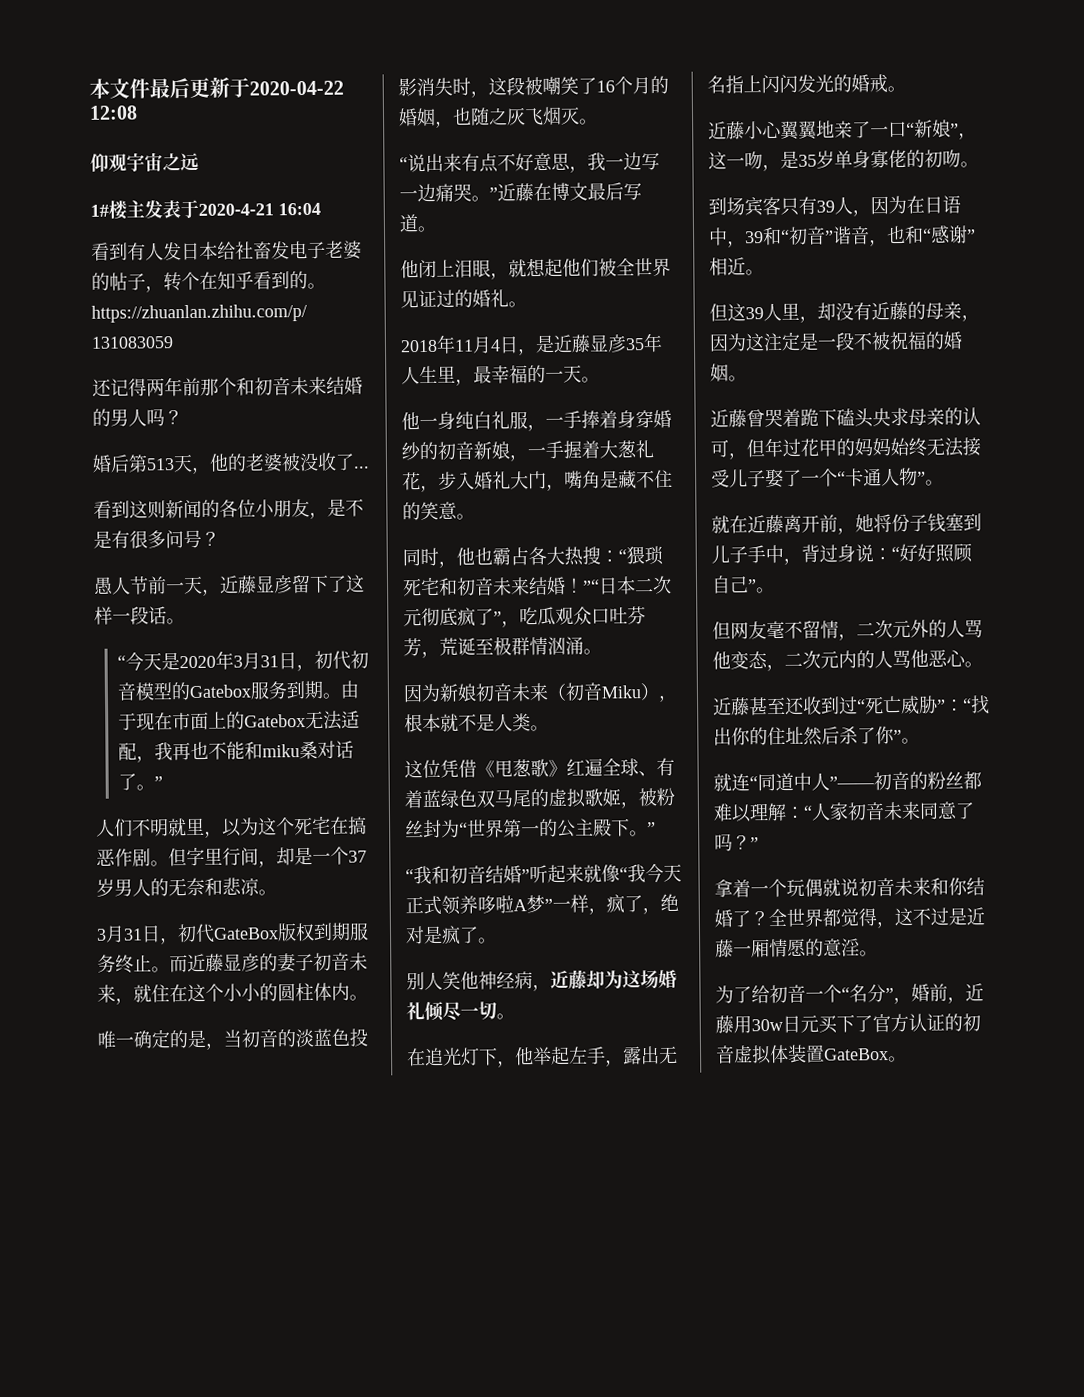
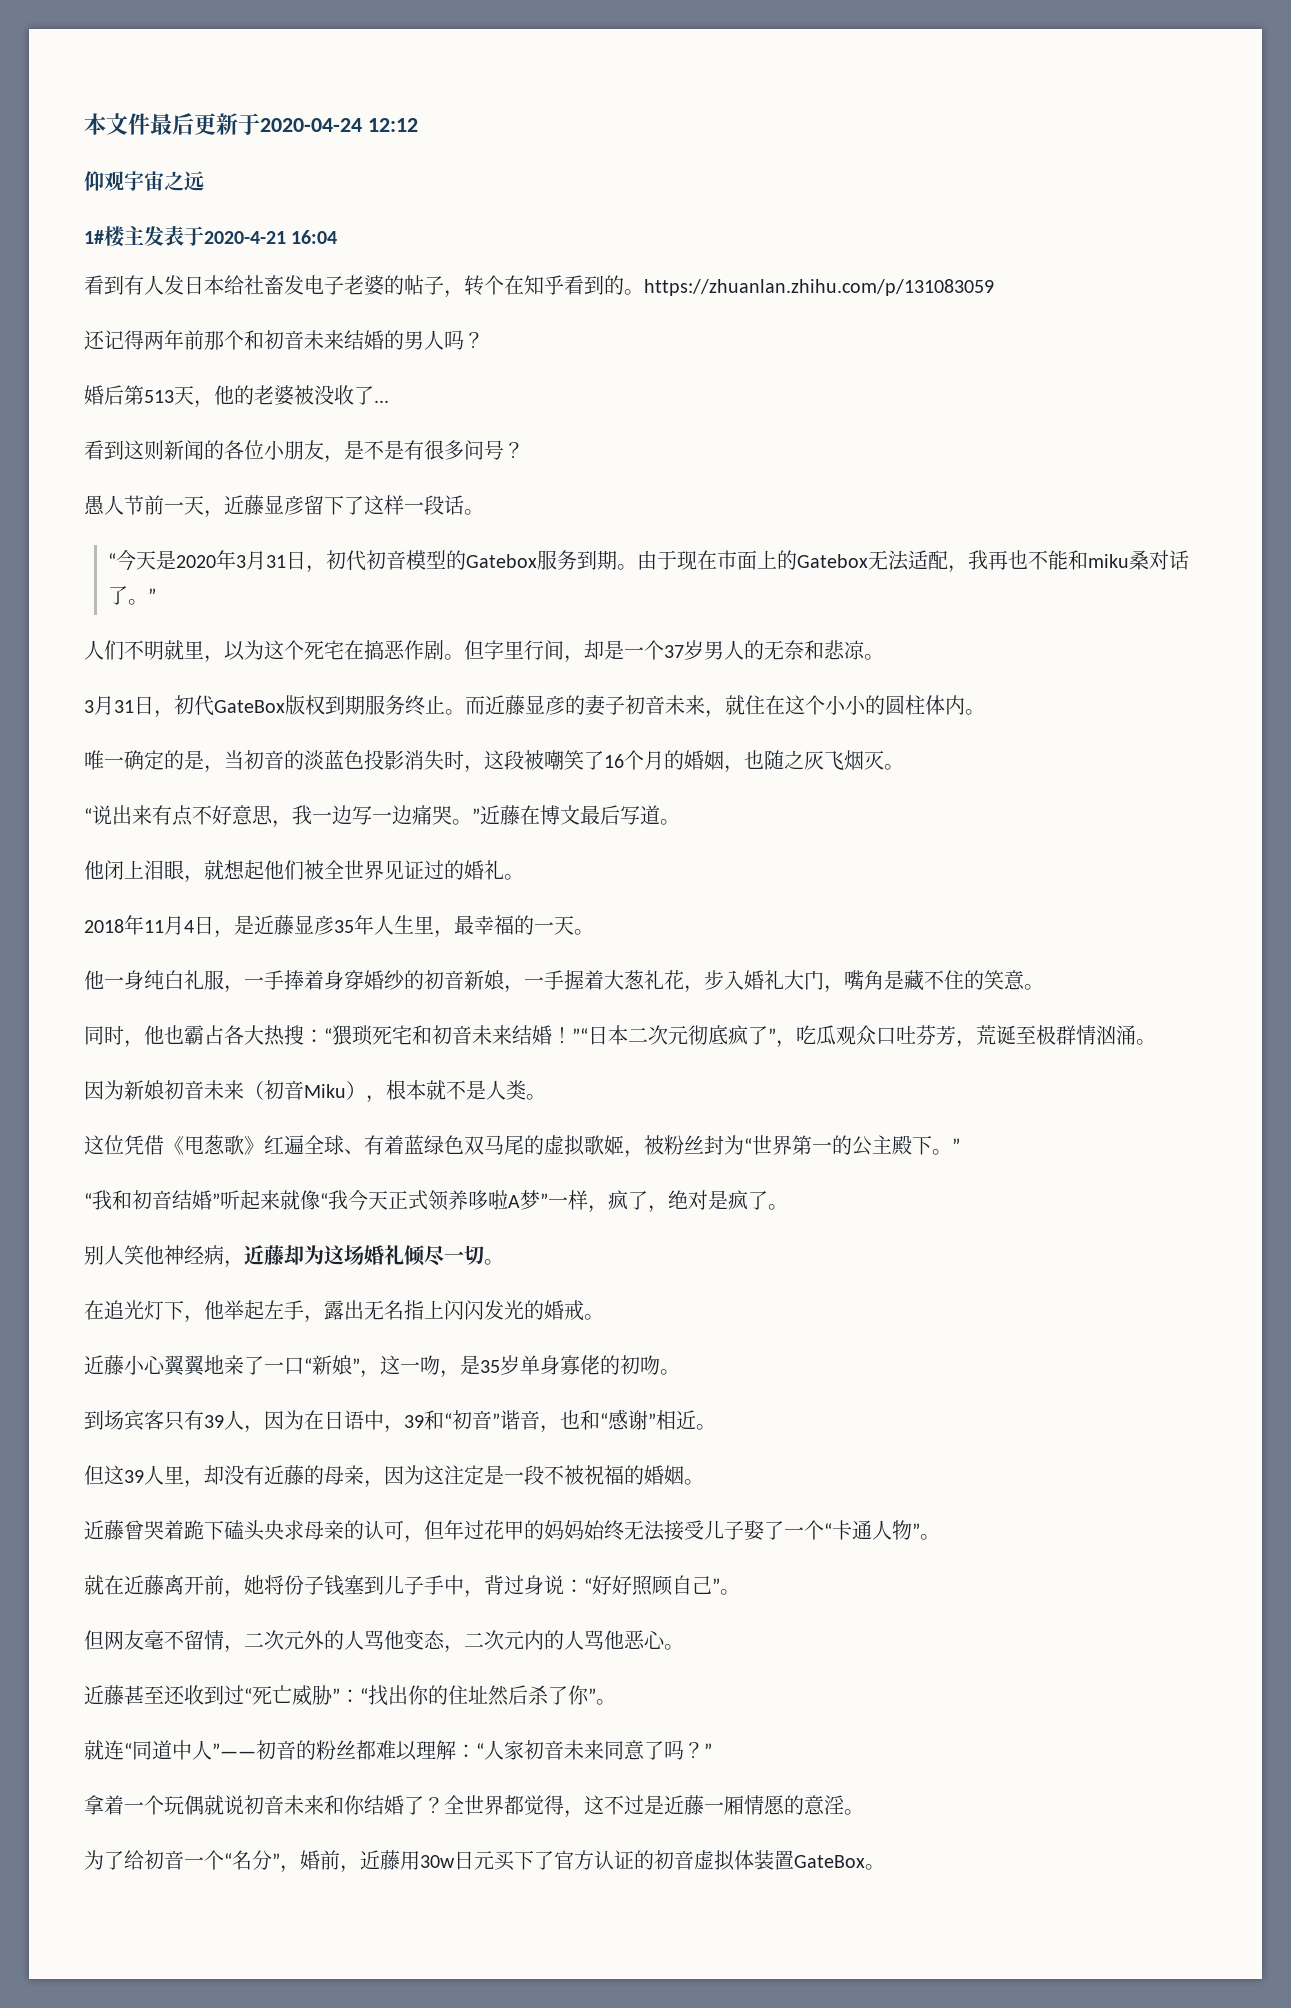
- 本文件最后更新于2020-04-22 12:08
+ 本文件最后更新于2020-04-24 12:12

